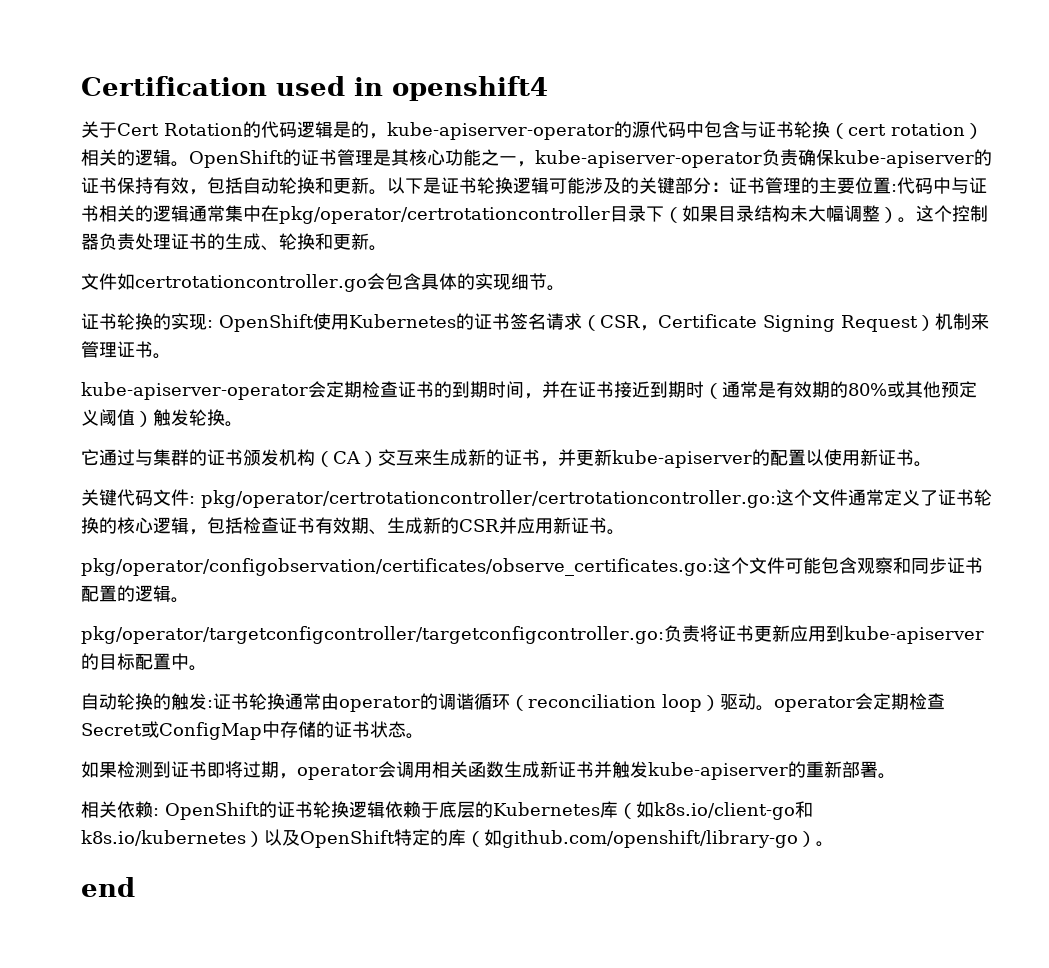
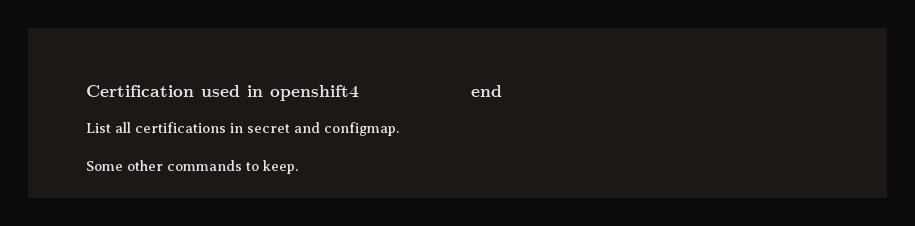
- 关于Cert Rotation的代码逻辑是的，kube-apiserver-operator的源代码中包含与证书轮换（cert rotation）相关的逻辑。OpenShift的证书管理是其核心功能之一，kube-apiserver-operator负责确保kube-apiserver的证书保持有效，包括自动轮换和更新。以下是证书轮换逻辑可能涉及的关键部分：证书管理的主要位置:代码中与证书相关的逻辑通常集中在pkg/operator/certrotationcontroller目录下（如果目录结构未大幅调整）。这个控制器负责处理证书的生成、轮换和更新。
- 文件如certrotationcontroller.go会包含具体的实现细节。
- 证书轮换的实现: OpenShift使用Kubernetes的证书签名请求（CSR，Certificate Signing Request）机制来管理证书。
- kube-apiserver-operator会定期检查证书的到期时间，并在证书接近到期时（通常是有效期的80%或其他预定义阈值）触发轮换。
- 它通过与集群的证书颁发机构（CA）交互来生成新的证书，并更新kube-apiserver的配置以使用新证书。
- 关键代码文件: pkg/operator/certrotationcontroller/certrotationcontroller.go:这个文件通常定义了证书轮换的核心逻辑，包括检查证书有效期、生成新的CSR并应用新证书。
- pkg/operator/configobservation/certificates/observe_certificates.go:这个文件可能包含观察和同步证书配置的逻辑。
- pkg/operator/targetconfigcontroller/targetconfigcontroller.go:负责将证书更新应用到kube-apiserver的目标配置中。
- 自动轮换的触发:证书轮换通常由operator的调谐循环（reconciliation loop）驱动。operator会定期检查Secret或ConfigMap中存储的证书状态。
- 如果检测到证书即将过期，operator会调用相关函数生成新证书并触发kube-apiserver的重新部署。
- 相关依赖: OpenShift的证书轮换逻辑依赖于底层的Kubernetes库（如k8s.io/client-go和k8s.io/kubernetes）以及OpenShift特定的库（如github.com/openshift/library-go）。
+ List all certifications in secret and configmap.
+ Some other commands to keep.

